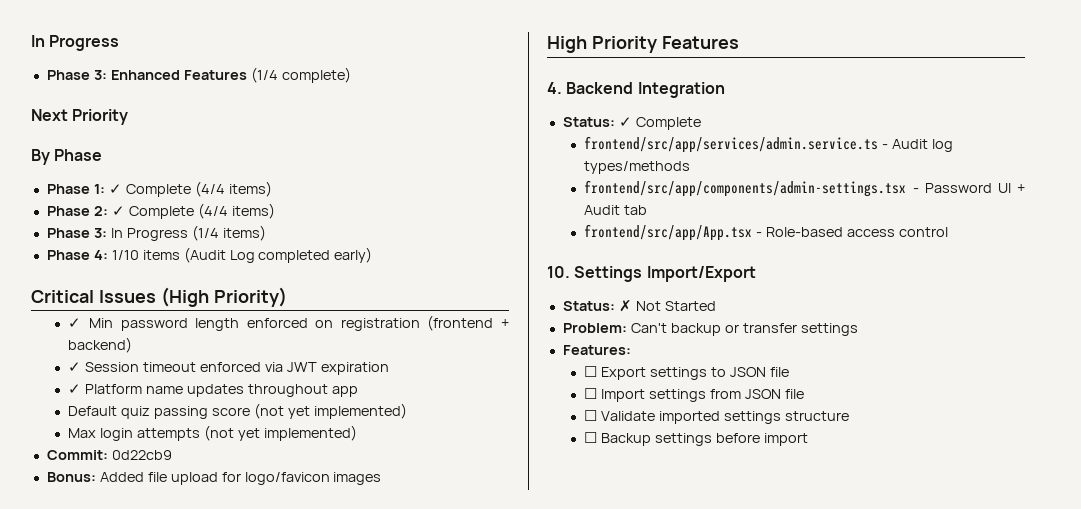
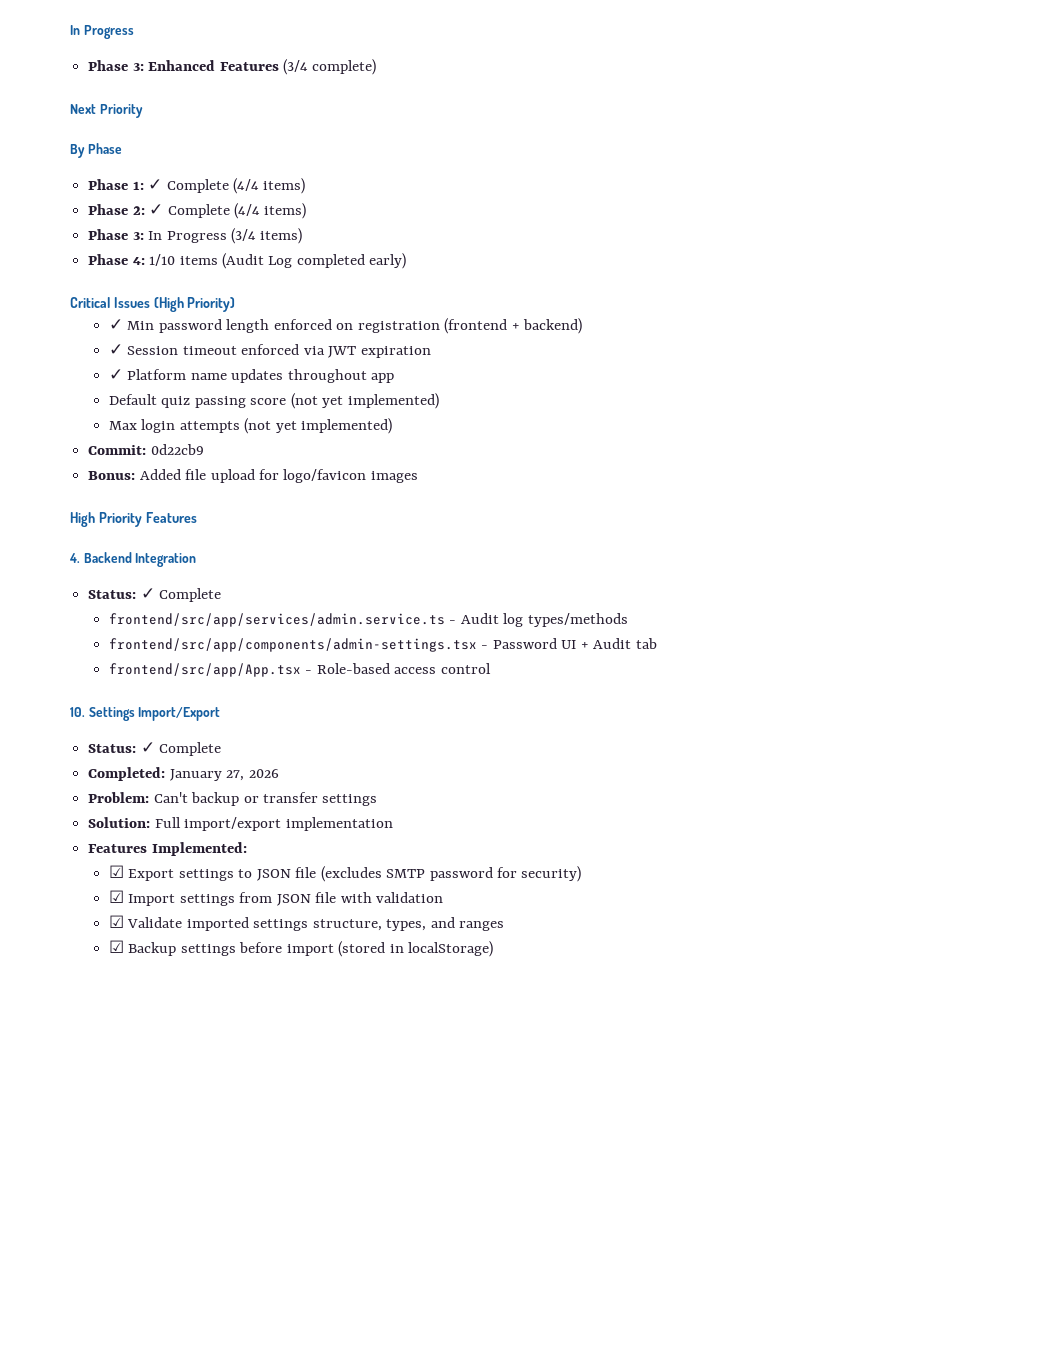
- Phase 3: Enhanced Features (1/4 complete)
+ Phase 3: Enhanced Features (3/4 complete)
- Phase 3: In Progress (1/4 items)
+ Phase 3: In Progress (3/4 items)
  10. Settings Import/Export
- Status: ✗ Not Started
+ Status: ✓ Complete
+ Completed: January 27, 2026
- Features:
- ☐ Export settings to JSON file
- ☐ Import settings from JSON file
- ☐ Validate imported settings structure
- ☐ Backup settings before import
+ Solution: Full import/export implementation
+ Features Implemented:
+ ☑ Export settings to JSON file (excludes SMTP password for security)
+ ☑ Import settings from JSON file with validation
+ ☑ Validate imported settings structure, types, and ranges
+ ☑ Backup settings before import (stored in localStorage)

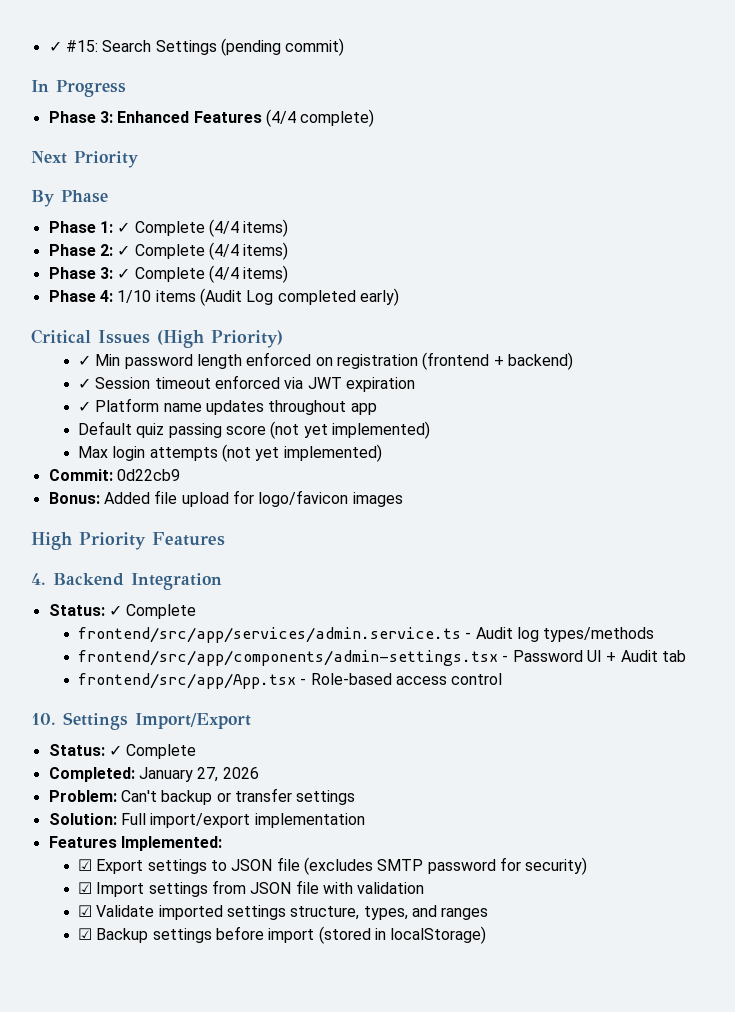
+ ✓ #15: Search Settings (pending commit)
- Phase 3: Enhanced Features (3/4 complete)
+ Phase 3: Enhanced Features (4/4 complete)
- Phase 3: In Progress (3/4 items)
+ Phase 3: ✓ Complete (4/4 items)

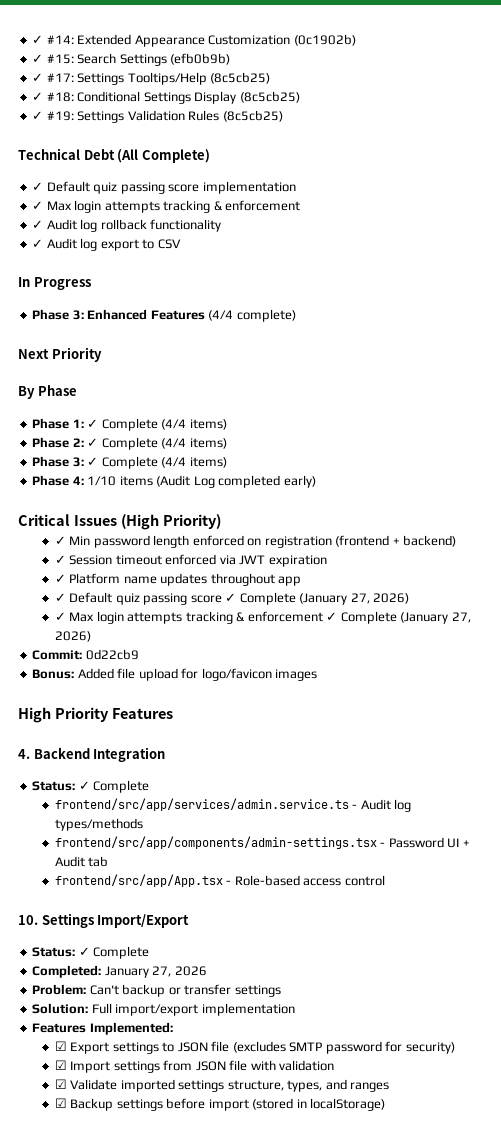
- ✓ #15: Search Settings (pending commit)
+ ✓ #14: Extended Appearance Customization (0c1902b)
+ ✓ #15: Search Settings (efb0b9b)
+ ✓ #17: Settings Tooltips/Help (8c5cb25)
+ ✓ #18: Conditional Settings Display (8c5cb25)
+ ✓ #19: Settings Validation Rules (8c5cb25)
+ Technical Debt (All Complete)
+ ✓ Default quiz passing score implementation
+ ✓ Max login attempts tracking & enforcement
+ ✓ Audit log rollback functionality
+ ✓ Audit log export to CSV
- Default quiz passing score (not yet implemented)
- Max login attempts (not yet implemented)
+ ✓ Default quiz passing score ✓ Complete (January 27, 2026)
+ ✓ Max login attempts tracking & enforcement ✓ Complete (January 27, 2026)

